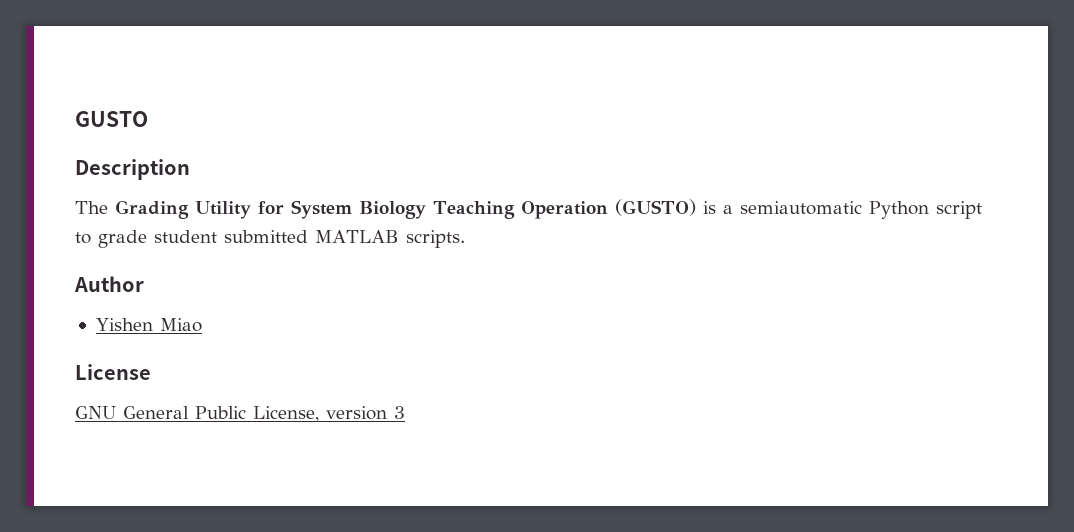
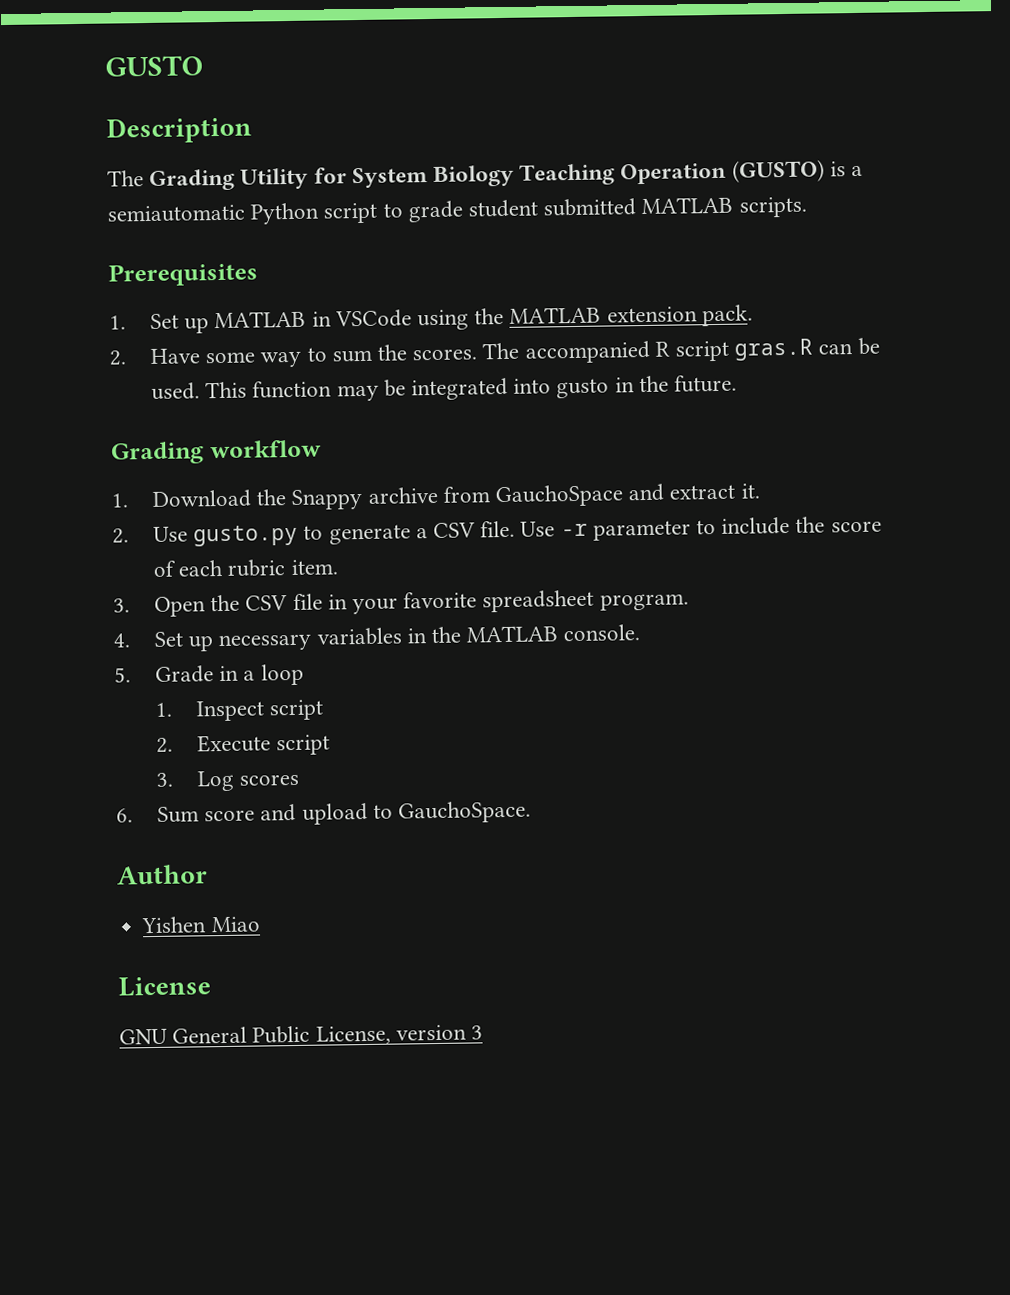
+ Prerequisites
+ 1. Set up MATLAB in VSCode using the MATLAB extension pack.
+ 2. Have some way to sum the scores. The accompanied R script gras.R can be used. This function may be integrated into gusto in the future.
+ Grading workflow
+ 1. Download the Snappy archive from GauchoSpace and extract it.
+ 2. Use gusto.py to generate a CSV file. Use -r parameter to include the score of each rubric item.
+ 3. Open the CSV file in your favorite spreadsheet program.
+ 4. Set up necessary variables in the MATLAB console.
+ 5. Grade in a loop
+ 1. Inspect script
+ 2. Execute script
+ 3. Log scores
+ 6. Sum score and upload to GauchoSpace.

